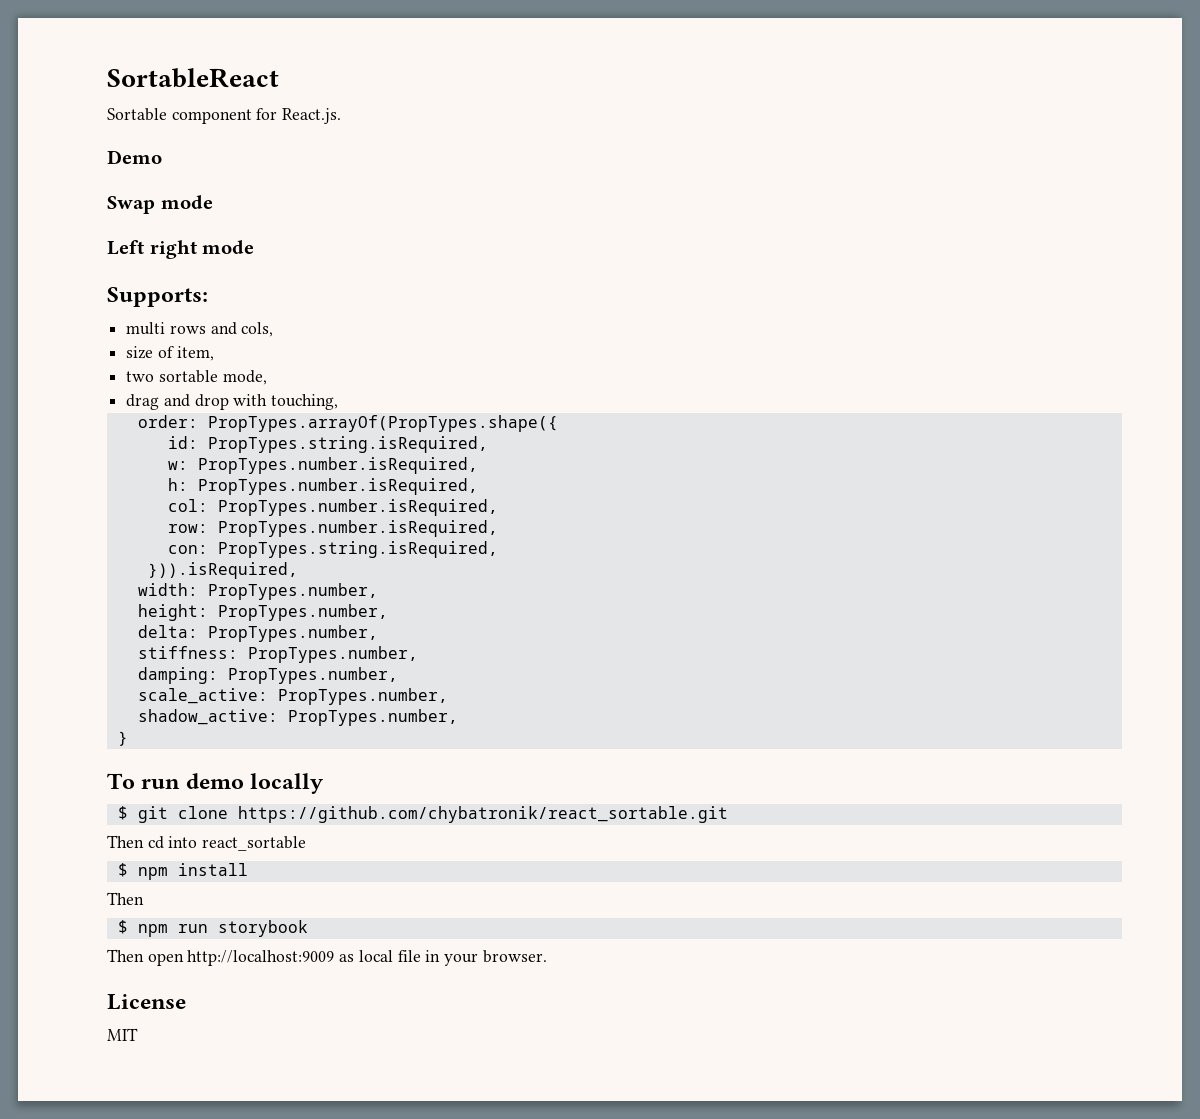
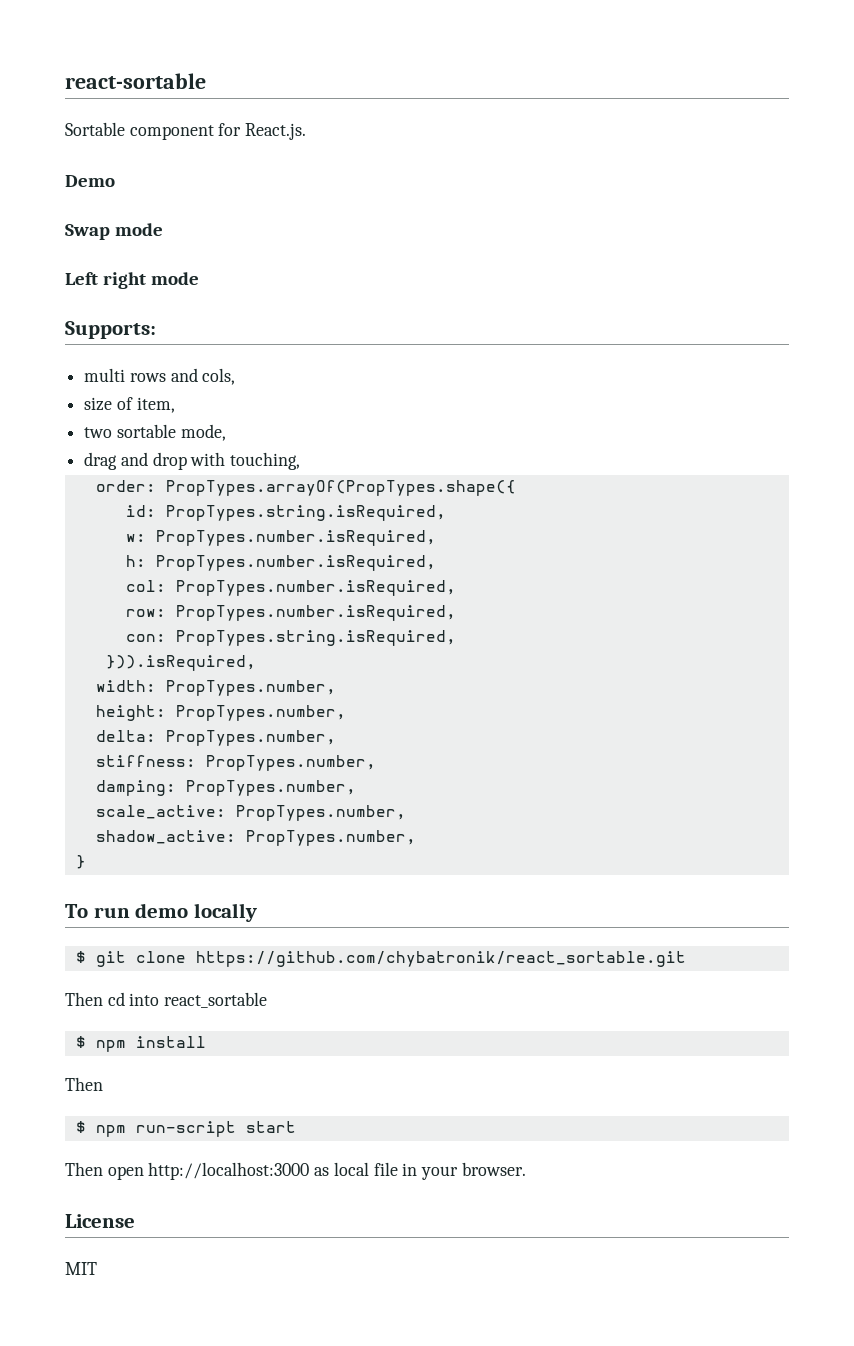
- SortableReact
+ react-sortable
- $ npm run storybook
+ $ npm run-script start
- Then open http://localhost:9009 as local file in your browser.
+ Then open http://localhost:3000 as local file in your browser.

